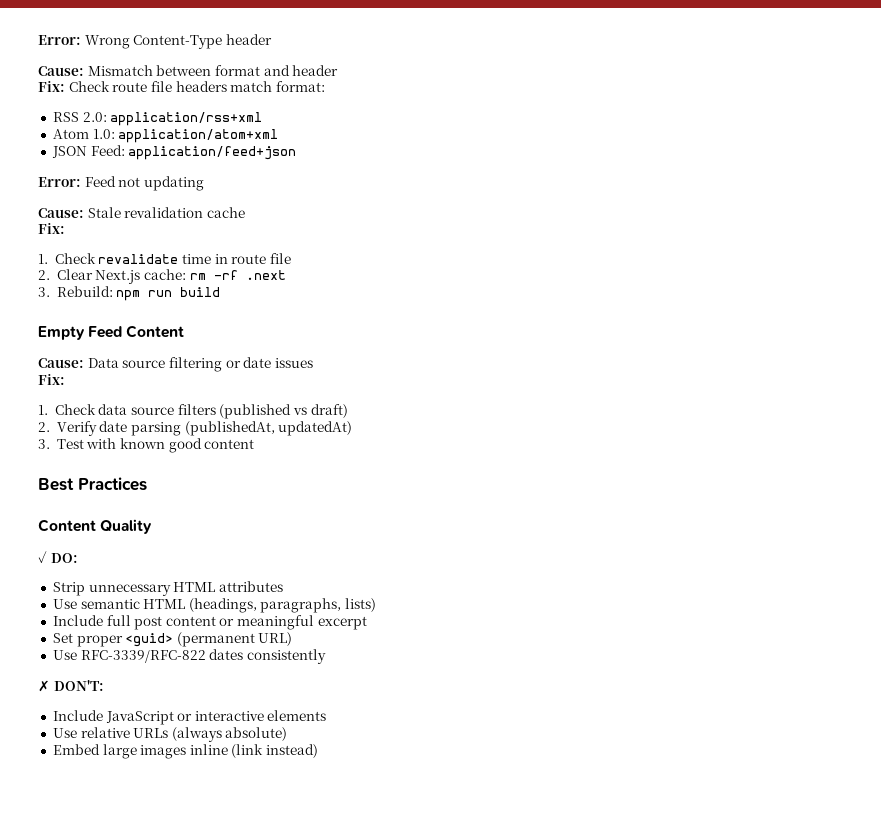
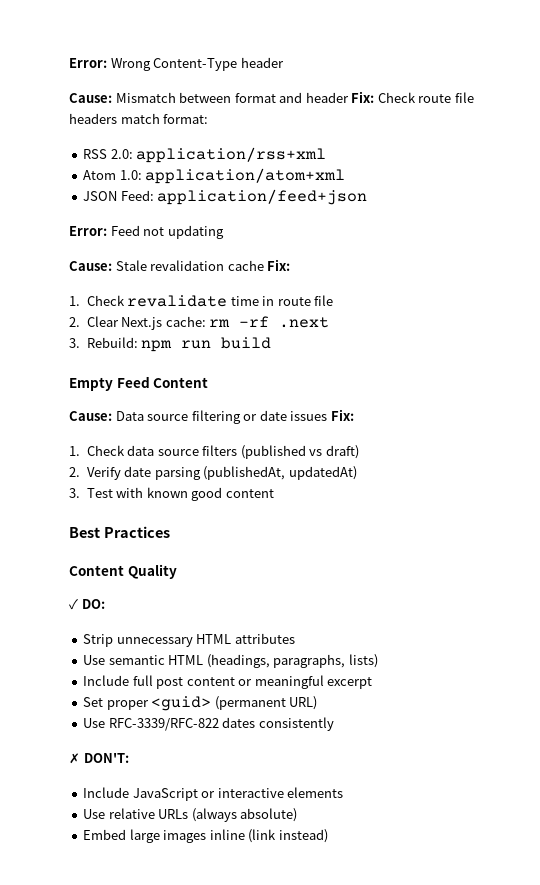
- Cause: Mismatch between format and header
- Fix: Check route file headers match format:
+ Cause: Mismatch between format and header Fix: Check route file headers match format:
- Cause: Stale revalidation cache
- Fix:
+ Cause: Stale revalidation cache Fix:
- Cause: Data source filtering or date issues
- Fix:
+ Cause: Data source filtering or date issues Fix:

